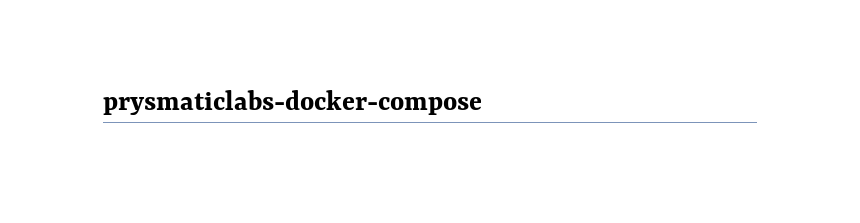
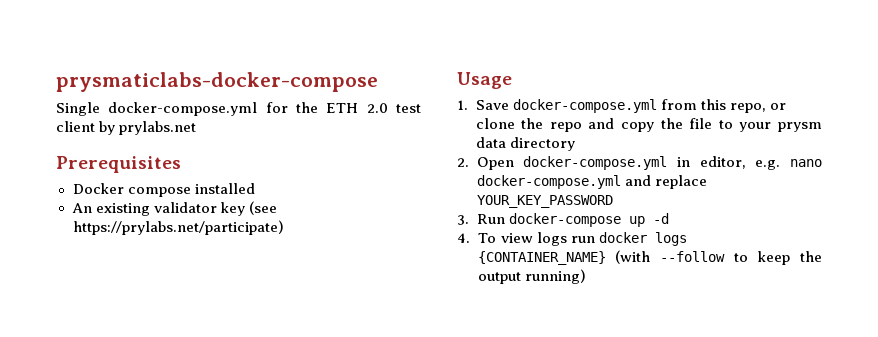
+ Single docker-compose.yml for the ETH 2.0 test client by prylabs.net
+ Prerequisites
+ Docker compose installed
+ An existing validator key (see https://prylabs.net/participate)
+ Usage
+ 1. Save docker-compose.yml from this repo, or clone the repo and copy the file to your prysm data directory
+ 2. Open docker-compose.yml in editor, e.g. nano docker-compose.yml and replace YOUR_KEY_PASSWORD
+ 3. Run docker-compose up -d
+ 4. To view logs run docker logs {CONTAINER_NAME} (with --follow to keep the output running)

